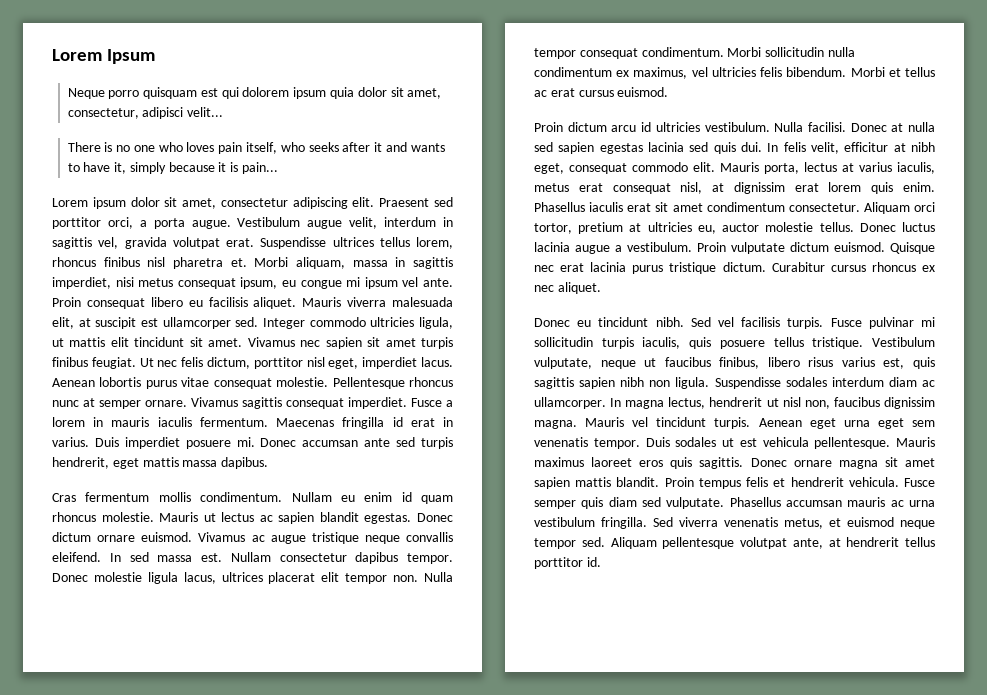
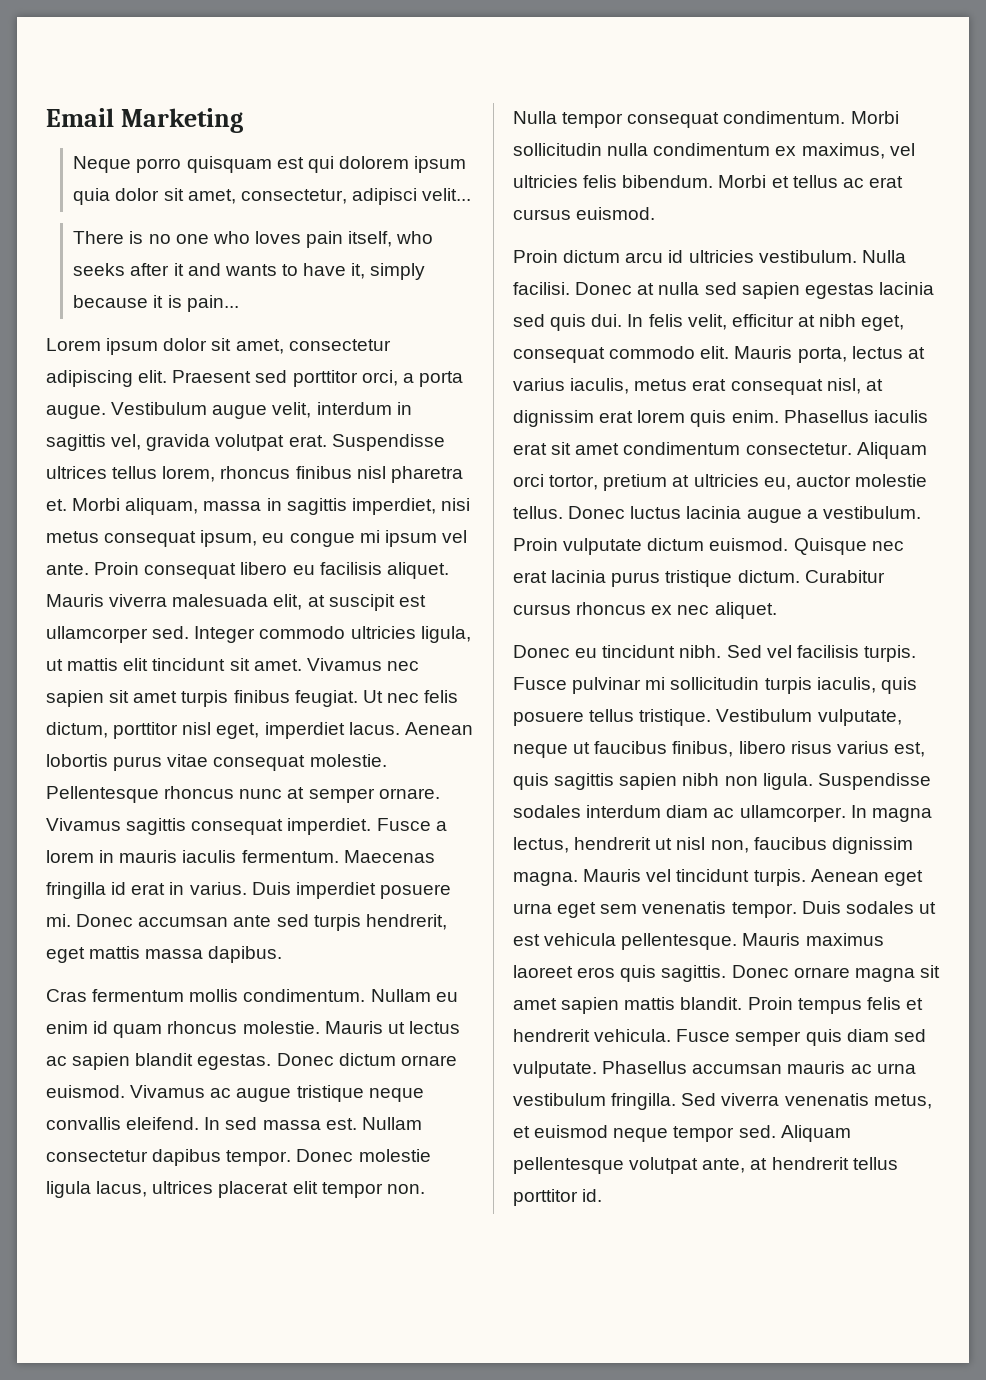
- Lorem Ipsum
+ Email Marketing

